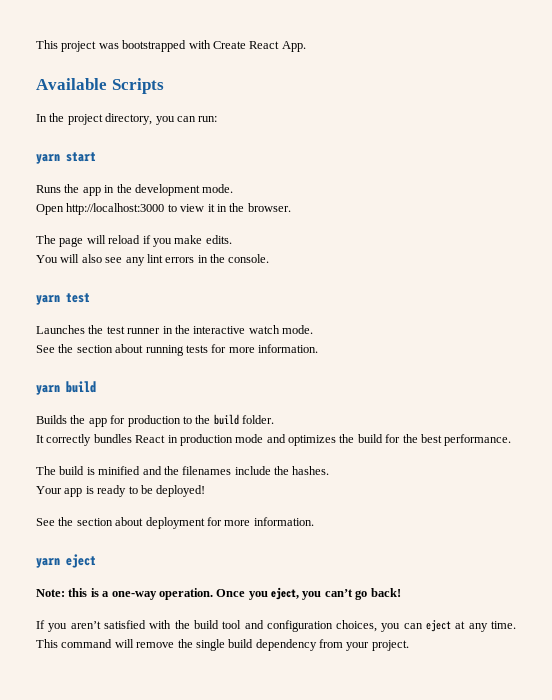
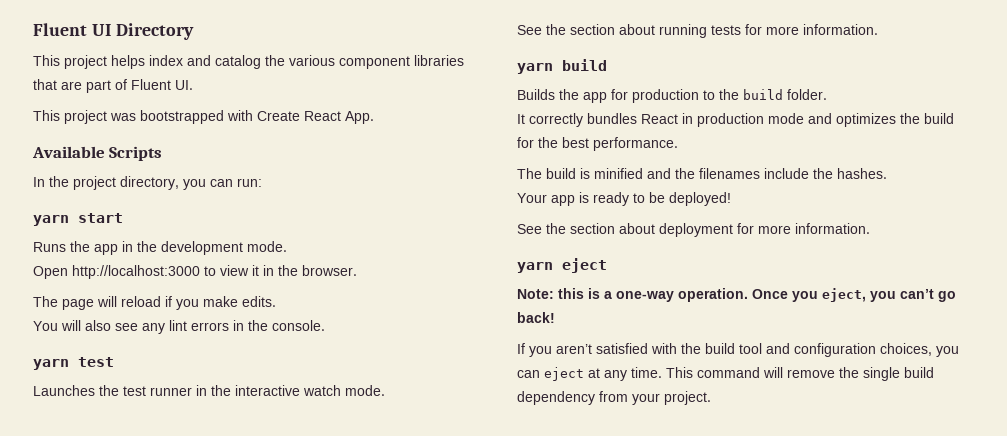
+ Fluent UI Directory
+ This project helps index and catalog the various component libraries that are part of Fluent UI.

